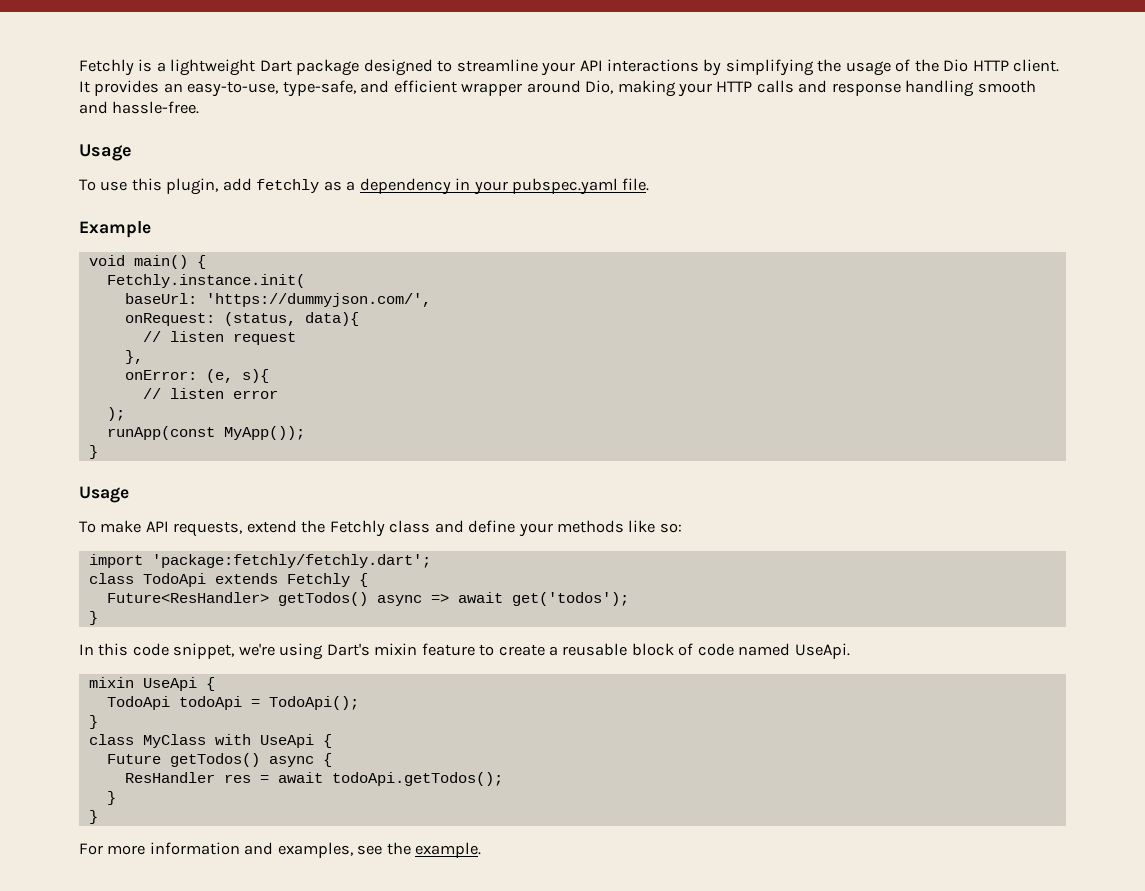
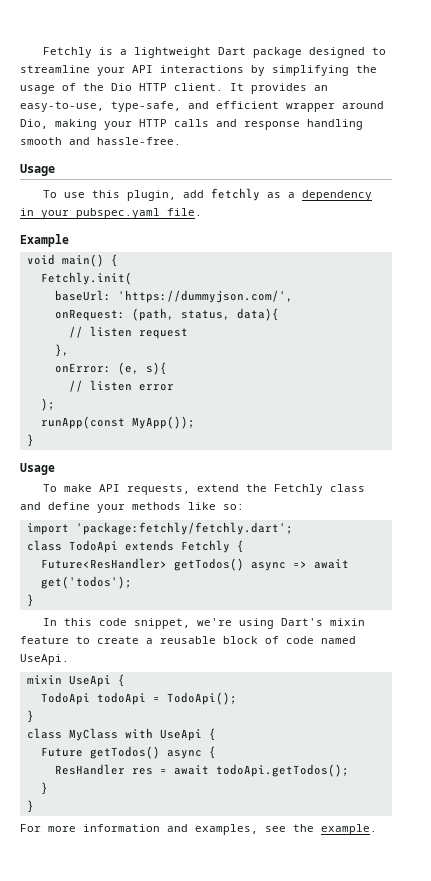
- Fetchly.instance.init(
+ Fetchly.init(
- onRequest: (status, data){
+ onRequest: (path, status, data){

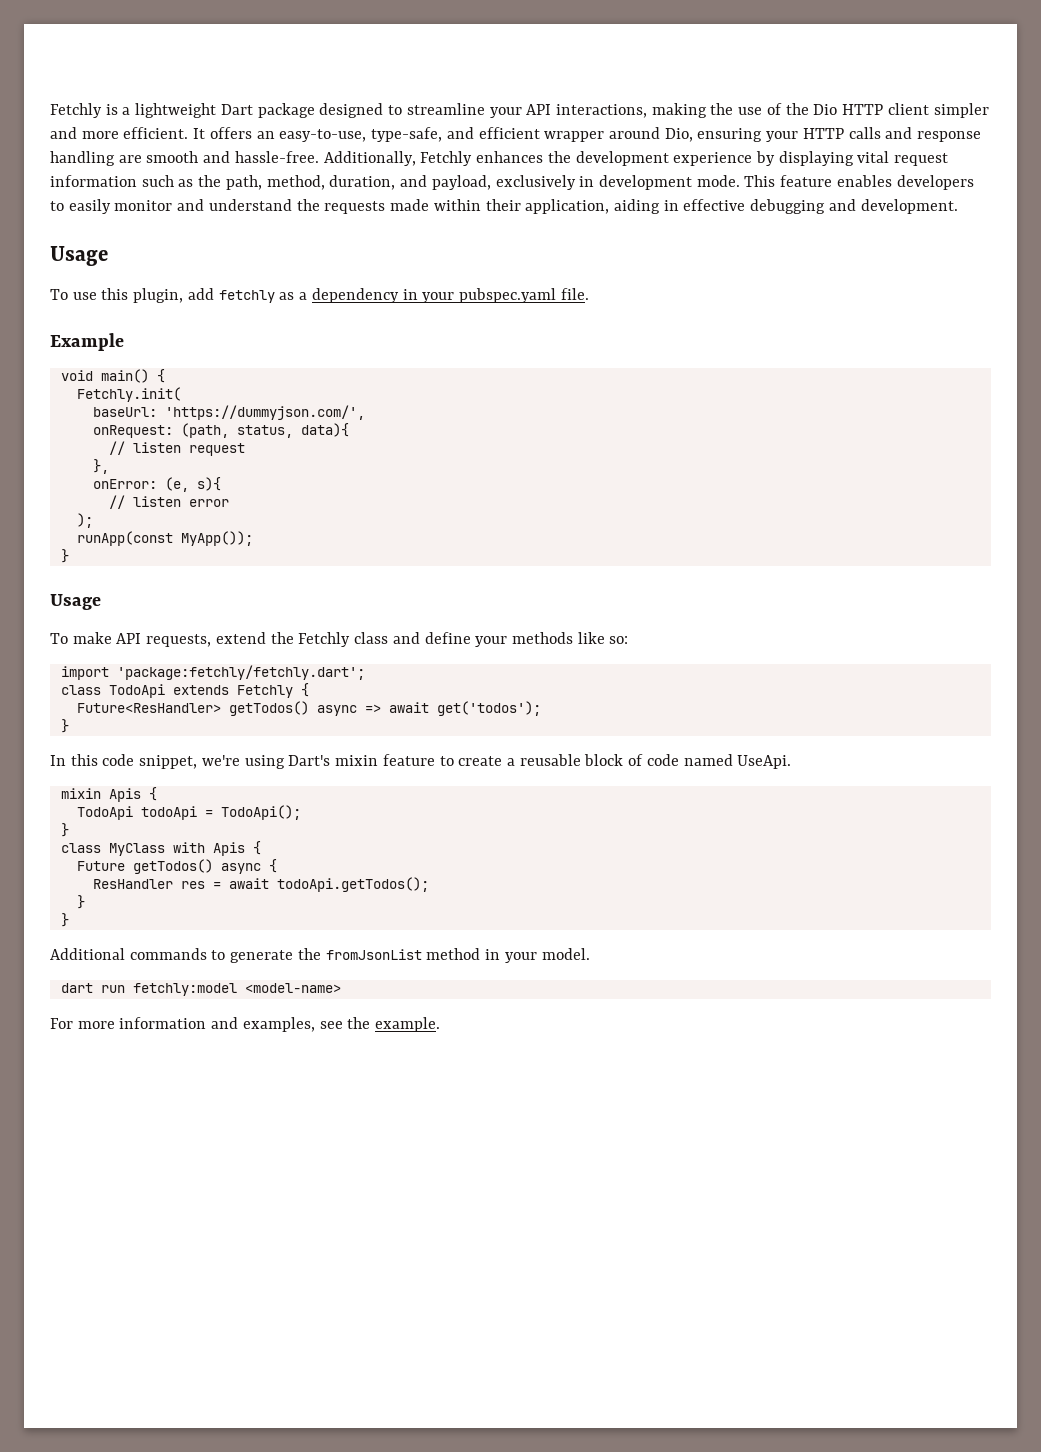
- Fetchly is a lightweight Dart package designed to streamline your API interactions by simplifying the usage of the Dio HTTP client. It provides an easy-to-use, type-safe, and efficient wrapper around Dio, making your HTTP calls and response handling smooth and hassle-free.
+ Fetchly is a lightweight Dart package designed to streamline your API interactions, making the use of the Dio HTTP client simpler and more efficient. It offers an easy-to-use, type-safe, and efficient wrapper around Dio, ensuring your HTTP calls and response handling are smooth and hassle-free. Additionally, Fetchly enhances the development experience by displaying vital request information such as the path, method, duration, and payload, exclusively in development mode. This feature enables developers to easily monitor and understand the requests made within their application, aiding in effective debugging and development.
- mixin UseApi {
+ mixin Apis {
- class MyClass with UseApi {
+ class MyClass with Apis {
+ Additional commands to generate the fromJsonList method in your model.
+ dart run fetchly:model <model-name>

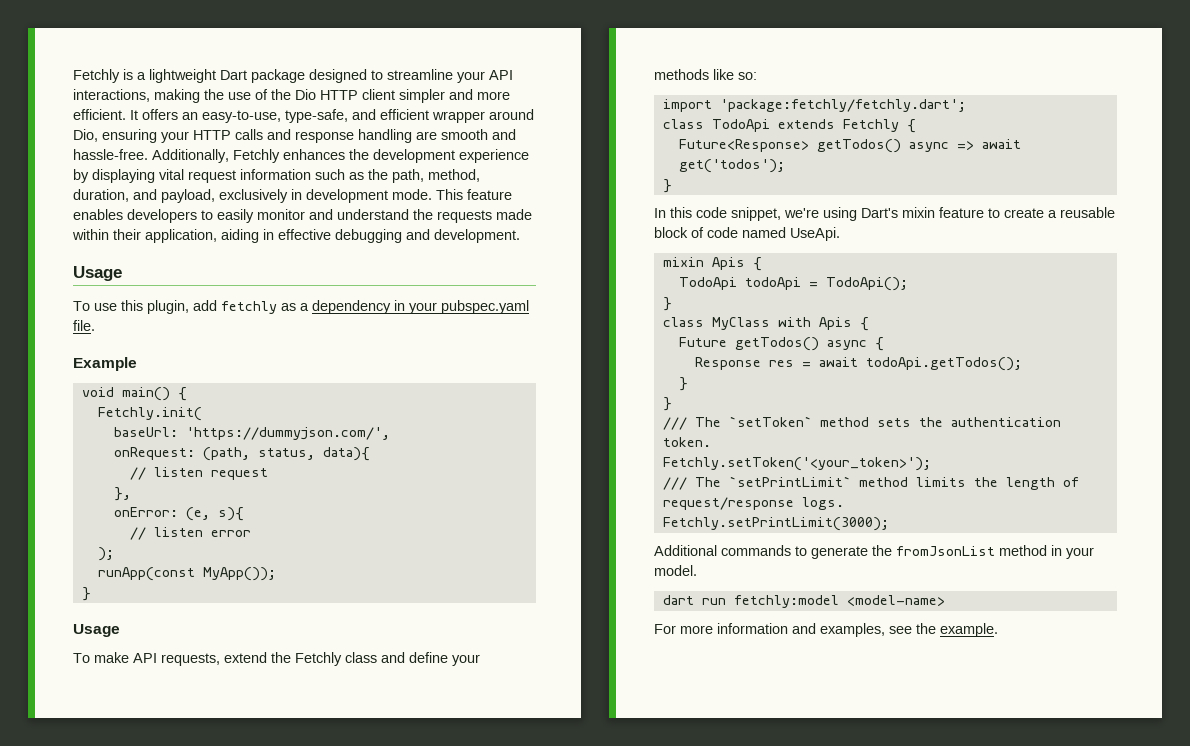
- Future<ResHandler> getTodos() async => await get('todos');
+ Future<Response> getTodos() async => await get('todos');
- ResHandler res = await todoApi.getTodos();
+ Response res = await todoApi.getTodos();
+ /// The `setToken` method sets the authentication token.
+ Fetchly.setToken('<your_token>');
+ /// The `setPrintLimit` method limits the length of request/response logs.
+ Fetchly.setPrintLimit(3000);

